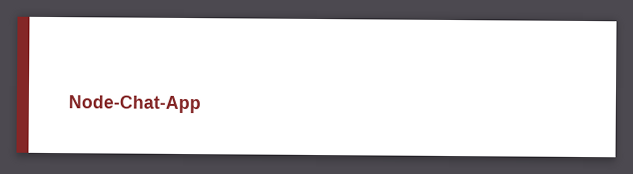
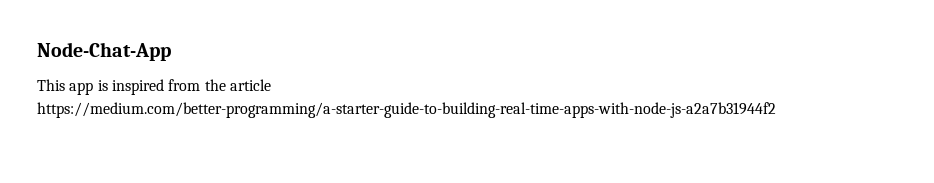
+ This app is inspired from the article https://medium.com/better-programming/a-starter-guide-to-building-real-time-apps-with-node-js-a2a7b31944f2

